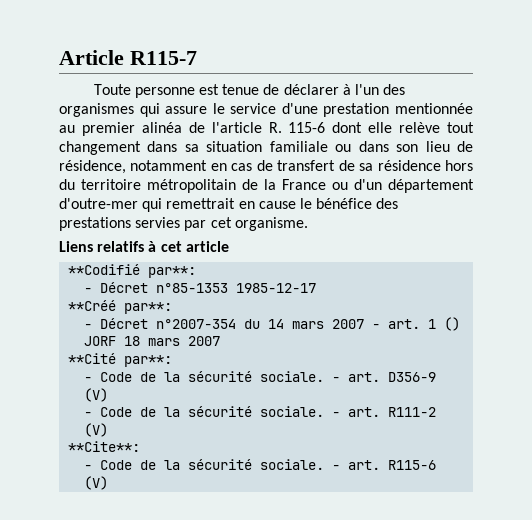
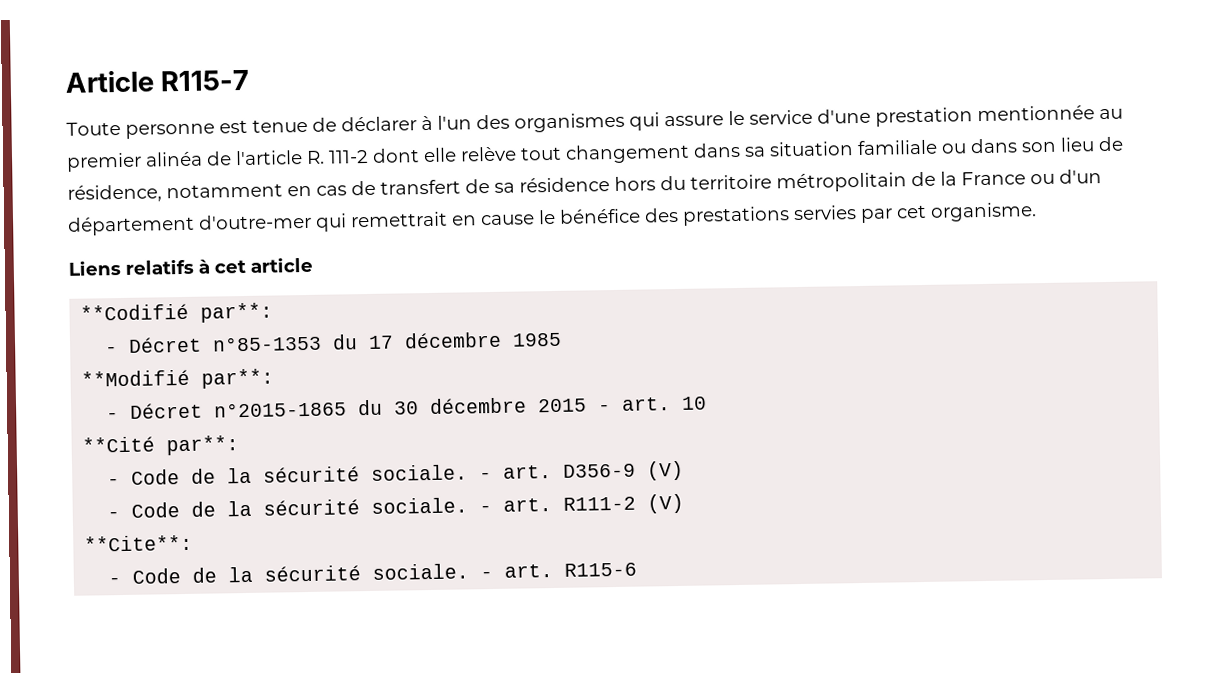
- Toute personne est tenue de déclarer à l'un des organismes qui assure le service d'une prestation mentionnée au premier alinéa de l'article R. 115-6 dont elle relève tout changement dans sa situation familiale ou dans son lieu de résidence, notamment en cas de transfert de sa résidence hors du territoire métropolitain de la France ou d'un département d'outre-mer qui remettrait en cause le bénéfice des prestations servies par cet organisme.
+ Toute personne est tenue de déclarer à l'un des organismes qui assure le service d'une prestation mentionnée au premier alinéa de l'article R. 111-2 dont elle relève tout changement dans sa situation familiale ou dans son lieu de résidence, notamment en cas de transfert de sa résidence hors du territoire métropolitain de la France ou d'un département d'outre-mer qui remettrait en cause le bénéfice des prestations servies par cet organisme.
- - Décret n°85-1353 1985-12-17
- **Créé par**:
- - Décret n°2007-354 du 14 mars 2007 - art. 1 () JORF 18 mars 2007
+ - Décret n°85-1353 du 17 décembre 1985
+ **Modifié par**:
+ - Décret n°2015-1865 du 30 décembre 2015 - art. 10
- - art. R115-6 (V)
+ - art. R115-6

